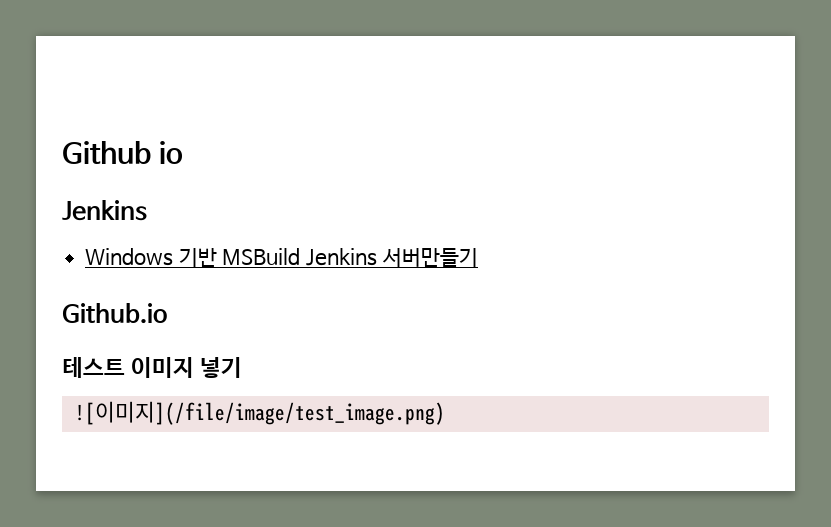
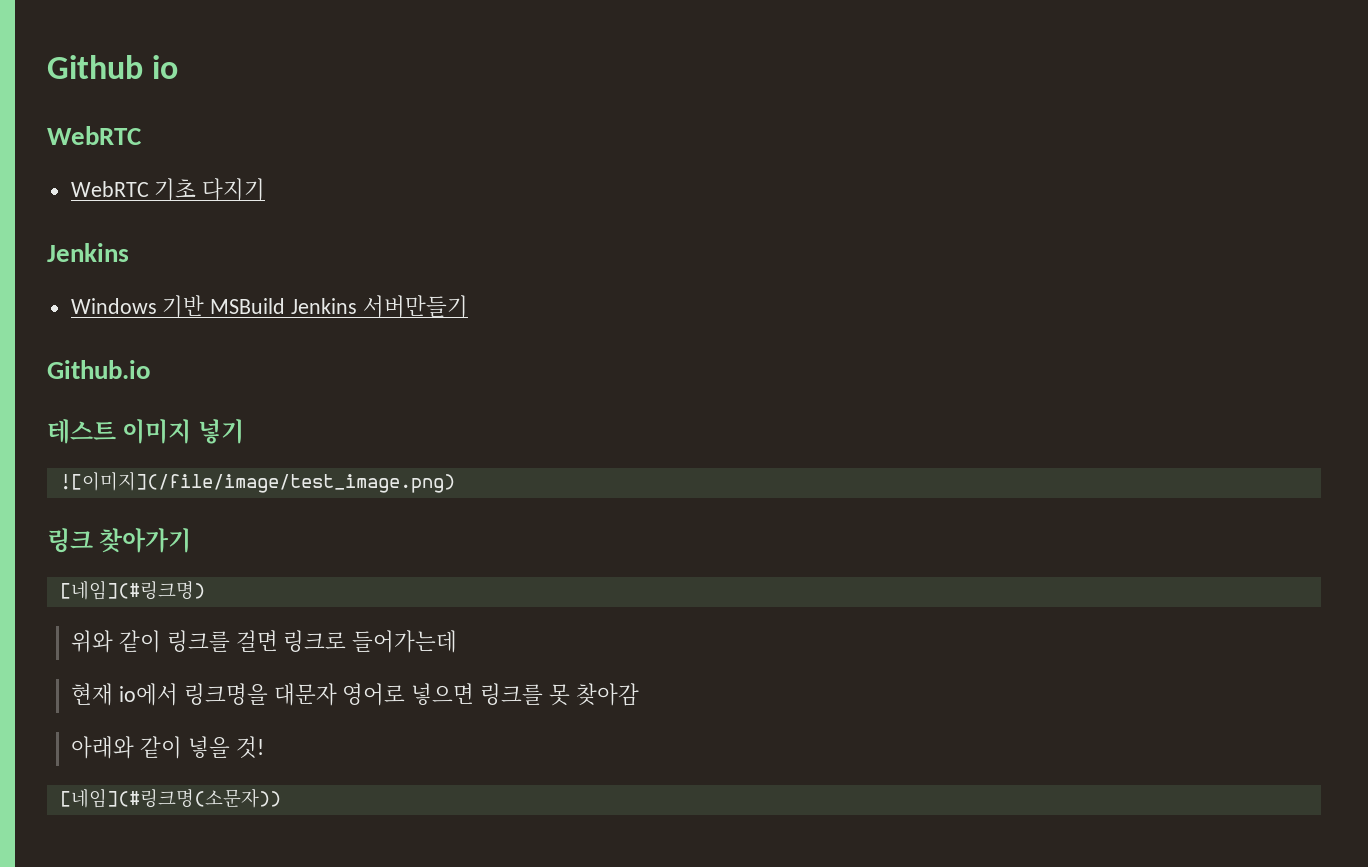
  Github io
+ WebRTC
+ WebRTC 기초 다지기
+ 링크 찾아가기
+ [네임](#링크명)
+ 위와 같이 링크를 걸면 링크로 들어가는데
+ 현재 io에서 링크명을 대문자 영어로 넣으면 링크를 못 찾아감
+ 아래와 같이 넣을 것!
+ [네임](#링크명(소문자))

